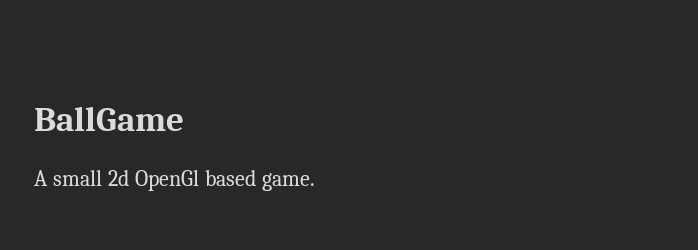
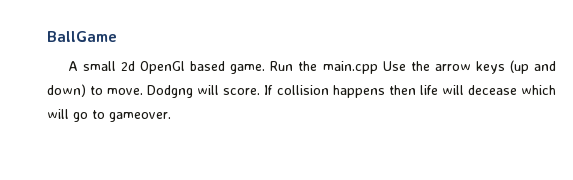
+ Run the main.cpp Use the arrow keys (up and down) to move. Dodgng will score. If collision happens then life will decease which will go to gameover.

